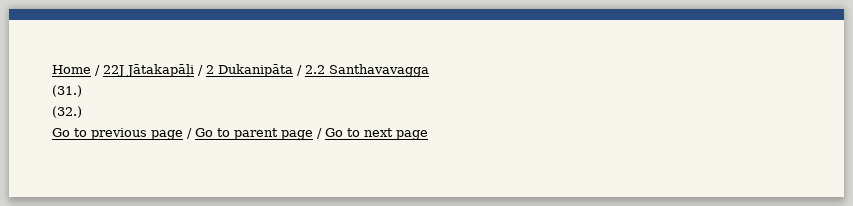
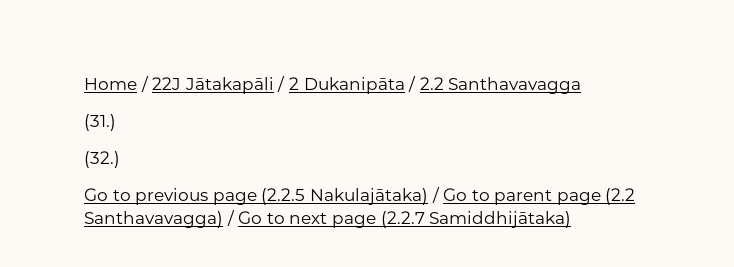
- Go to previous page / Go to parent page / Go to next page
+ Go to previous page (2.2.5 Nakulajātaka) / Go to parent page (2.2 Santhavavagga) / Go to next page (2.2.7 Samiddhijātaka)

